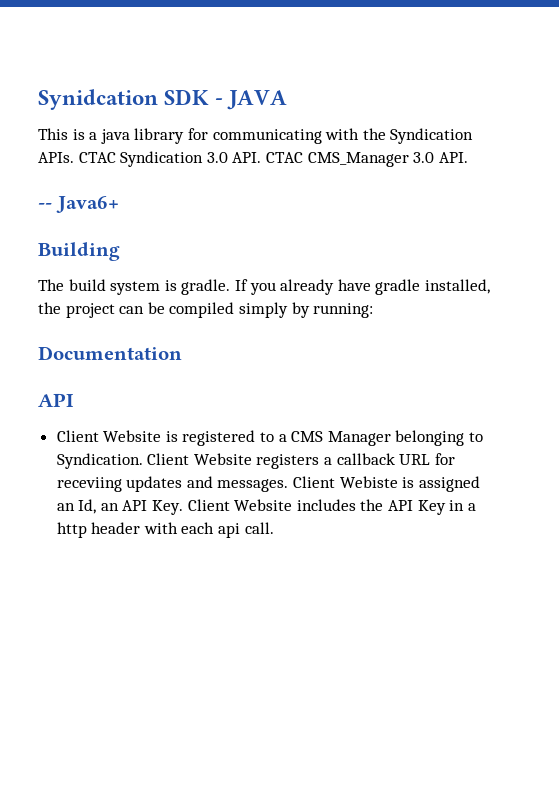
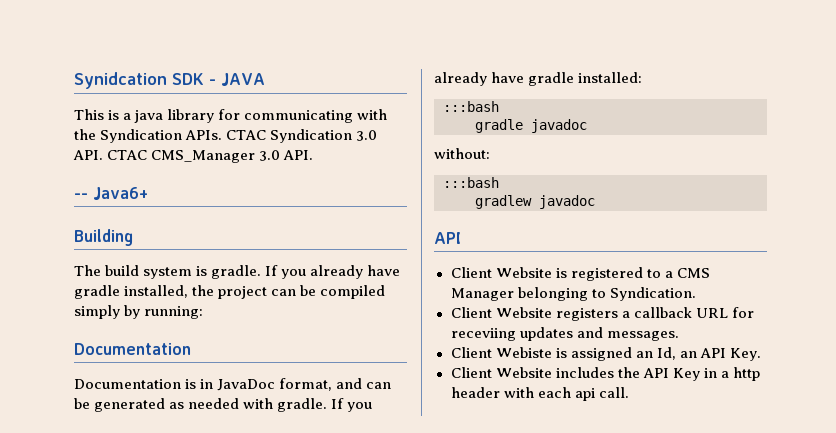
+ Documentation is in JavaDoc format, and can be generated as needed with gradle. If you already have gradle installed:
+ :::bash
+ gradle javadoc
+ without:
+ :::bash
+ gradlew javadoc
- Client Website is registered to a CMS Manager belonging to Syndication. Client Website registers a callback URL for receviing updates and messages. Client Webiste is assigned an Id, an API Key. Client Website includes the API Key in a http header with each api call.
+ Client Website is registered to a CMS Manager belonging to Syndication.
+ Client Website registers a callback URL for receviing updates and messages.
+ Client Webiste is assigned an Id, an API Key.
+ Client Website includes the API Key in a http header with each api call.

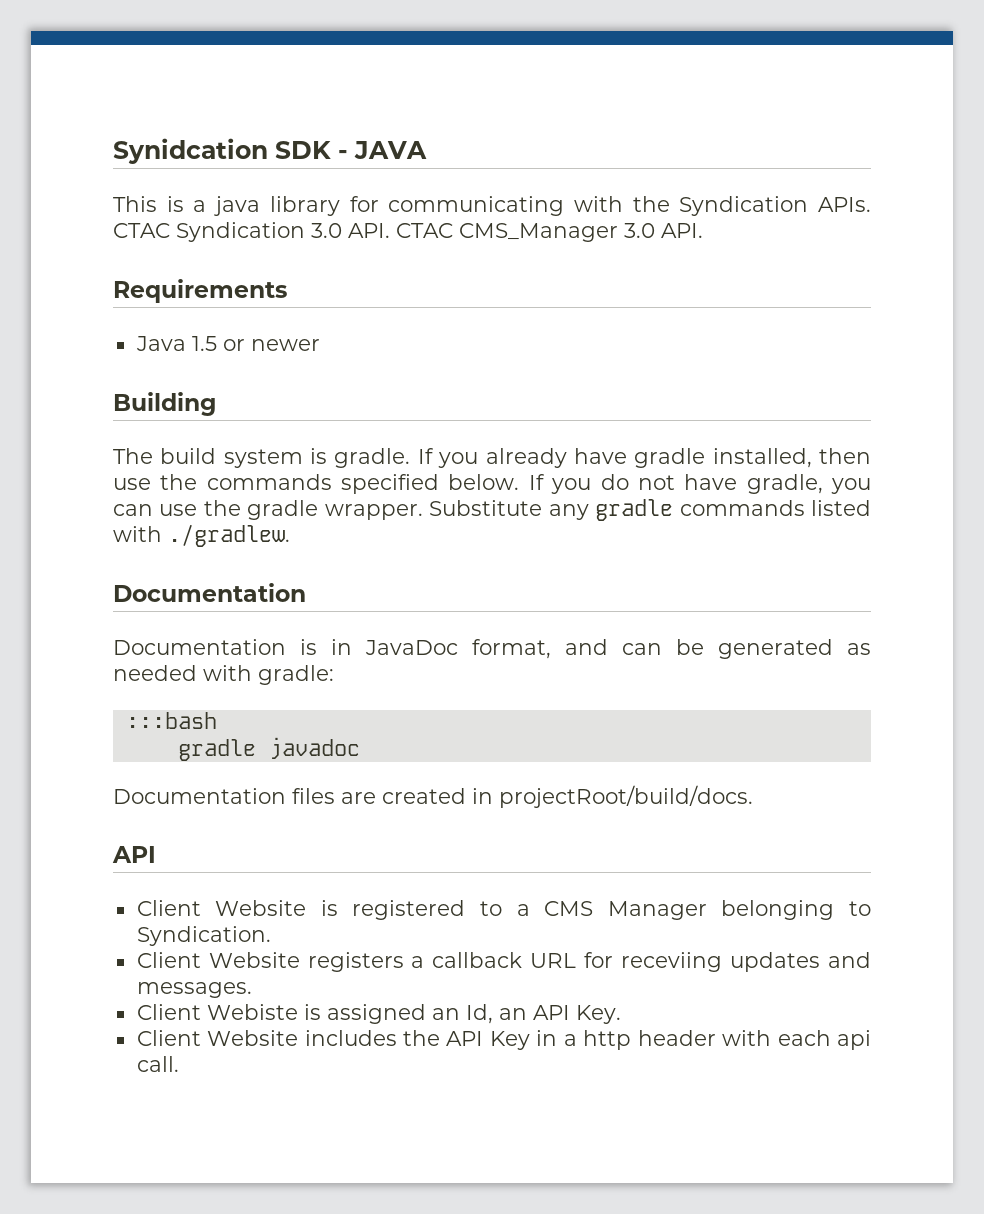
- -- Java6+
+ Requirements
+ Java 1.5 or newer
- If you already have gradle installed, the project can be compiled simply by running:
+ If you already have gradle installed, then use the commands specified below. If you do not have gradle, you can use the gradle wrapper. Substitute any gradle commands listed with ./gradlew.
- Documentation is in JavaDoc format, and can be generated as needed with gradle. If you already have gradle installed:
+ Documentation is in JavaDoc format, and can be generated as needed with gradle:
  :::bash
  gradle javadoc
- without:
- :::bash
- gradlew javadoc
+ Documentation files are created in projectRoot/build/docs.

